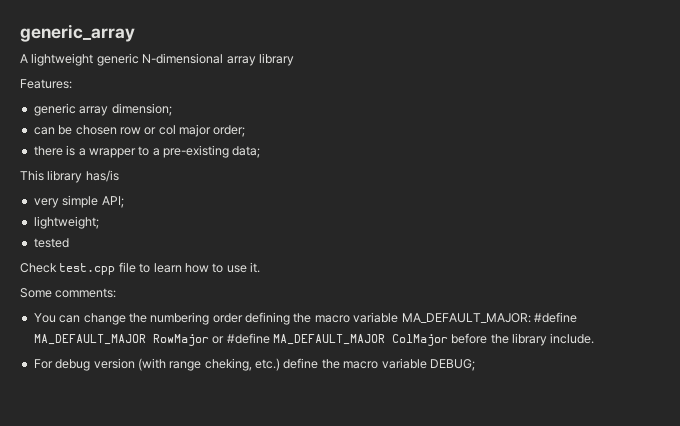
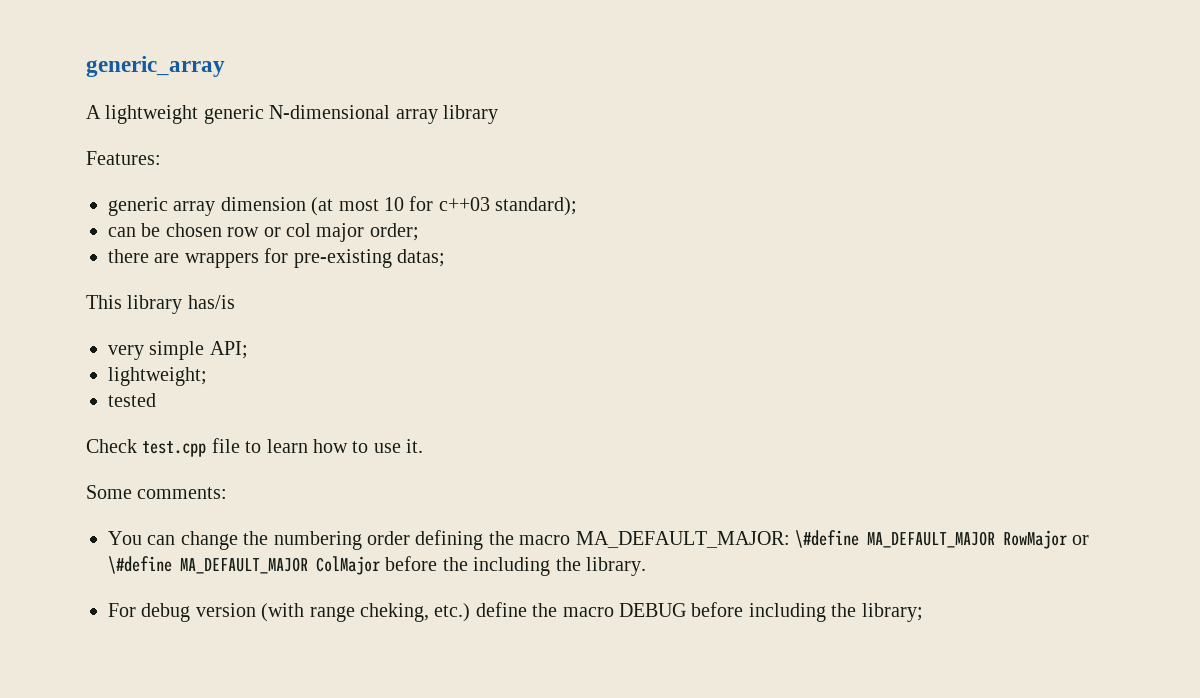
- generic array dimension;
+ generic array dimension (at most 10 for c++03 standard);
- there is a wrapper to a pre-existing data;
+ there are wrappers for pre-existing datas;
- You can change the numbering order defining the macro variable MA_DEFAULT_MAJOR: #define MA_DEFAULT_MAJOR RowMajor or #define MA_DEFAULT_MAJOR ColMajor before the library include.
+ You can change the numbering order defining the macro MA_DEFAULT_MAJOR: \#define MA_DEFAULT_MAJOR RowMajor or \#define MA_DEFAULT_MAJOR ColMajor before the including the library.
- For debug version (with range cheking, etc.) define the macro variable DEBUG;
+ For debug version (with range cheking, etc.) define the macro DEBUG before including the library;

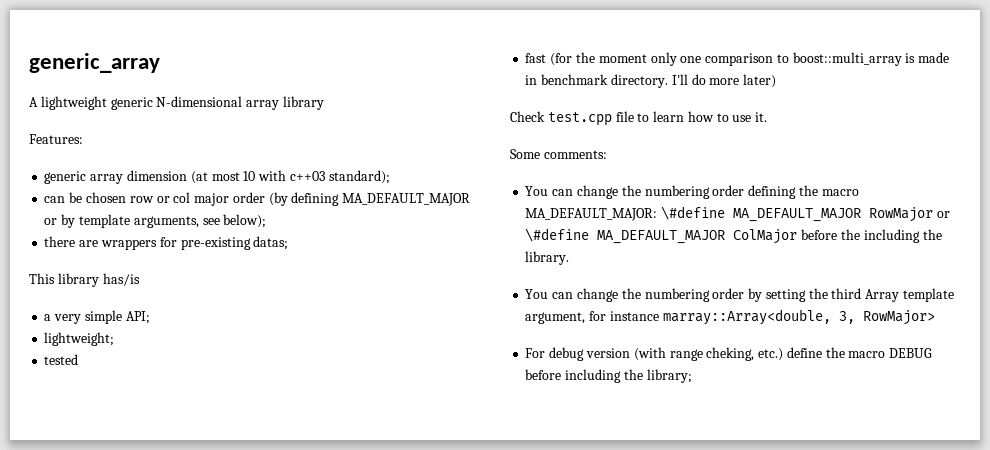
- generic array dimension (at most 10 for c++03 standard);
+ generic array dimension (at most 10 with c++03 standard);
- can be chosen row or col major order;
+ can be chosen row or col major order (by defining MA_DEFAULT_MAJOR or by template arguments, see below);
- very simple API;
+ a very simple API;
+ fast (for the moment only one comparison to boost::multi_array is made in benchmark directory. I'll do more later)
+ You can change the numbering order by setting the third Array template argument, for instance marray::Array<double, 3, RowMajor>

